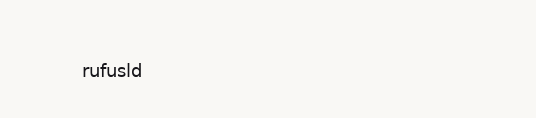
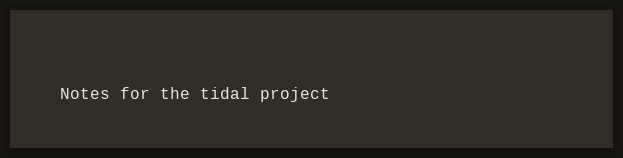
- rufusld
+ Notes for the tidal project

